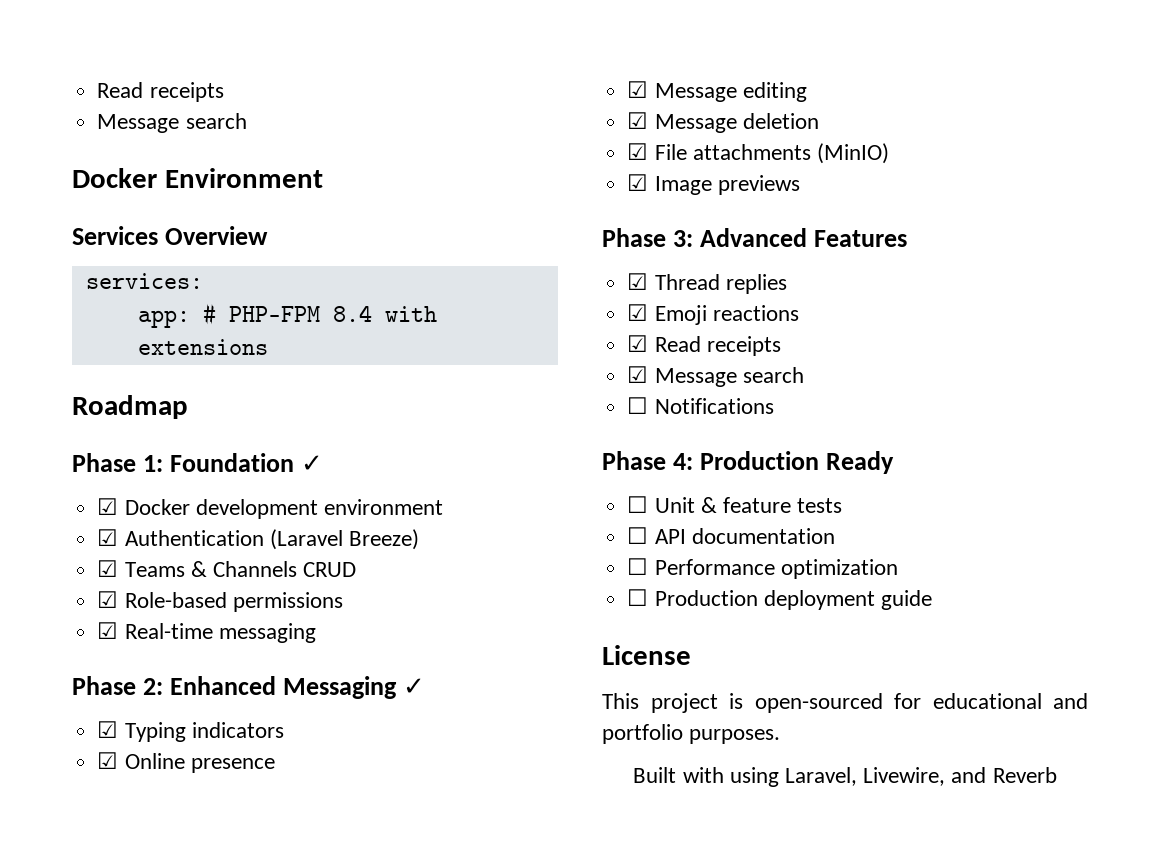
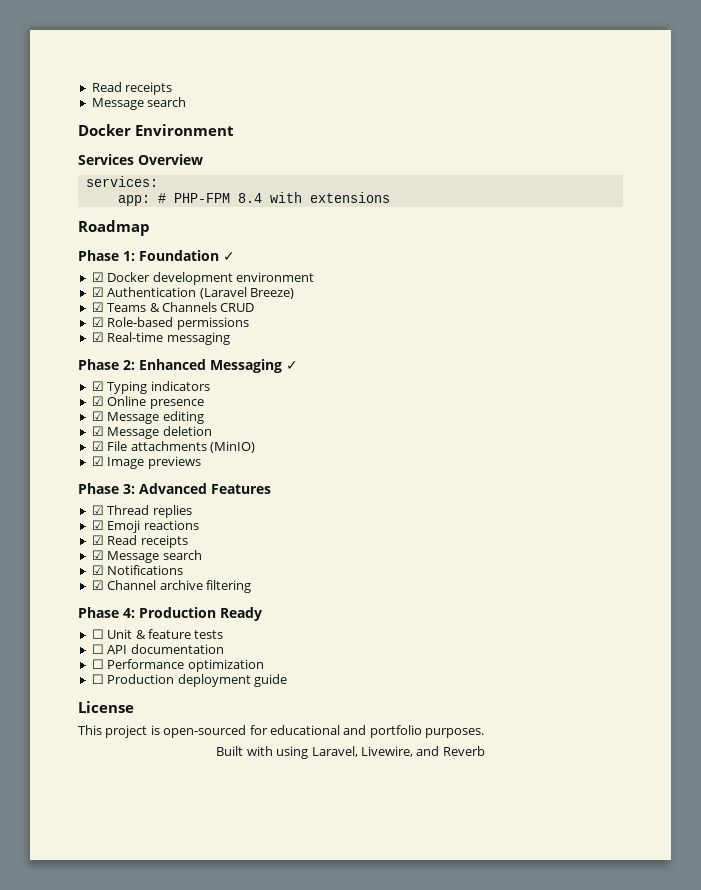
- ☐ Notifications
+ ☑ Notifications
+ ☑ Channel archive filtering

